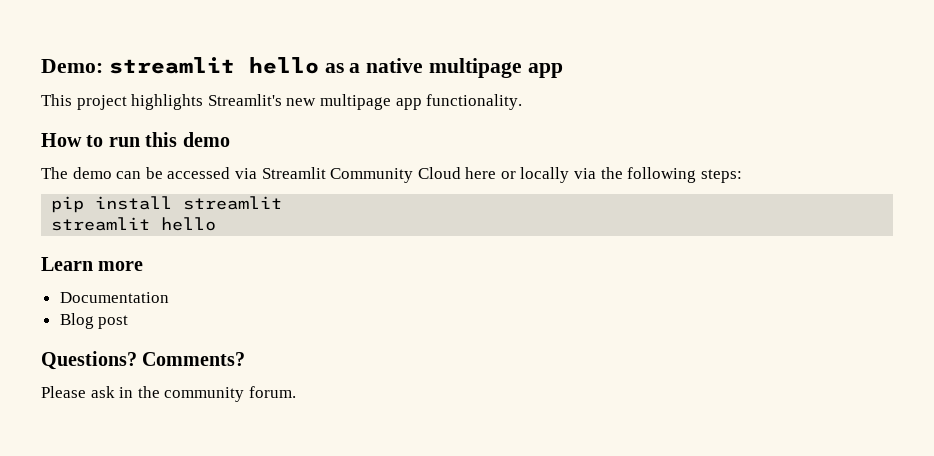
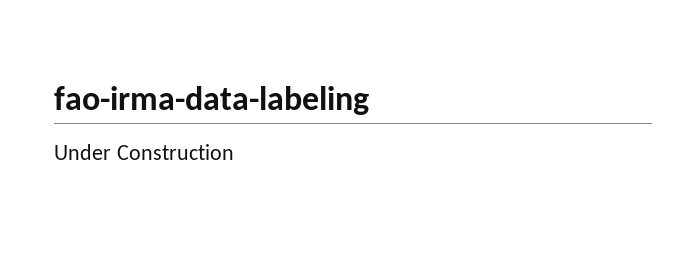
- Demo: streamlit hello as a native multipage app
- This project highlights Streamlit's new multipage app functionality.
- How to run this demo
- The demo can be accessed via Streamlit Community Cloud here or locally via the following steps:
- pip install streamlit
- streamlit hello
- Learn more
- Documentation
- Blog post
- Questions? Comments?
- Please ask in the community forum.
+ fao-irma-data-labeling
+ Under Construction

